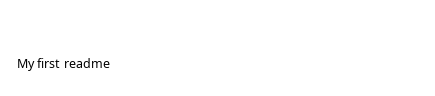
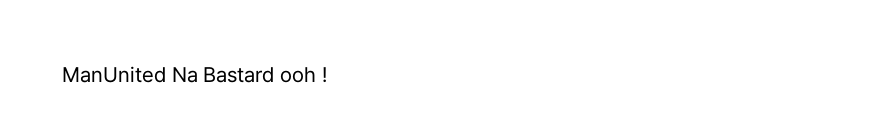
- My first readme
+ ManUnited Na Bastard ooh !

